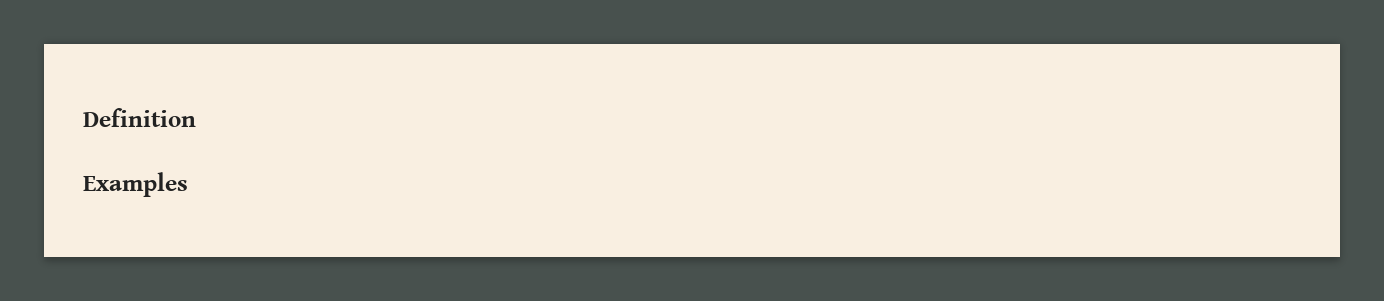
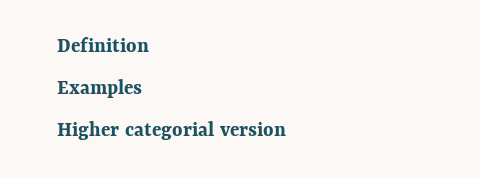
+ Higher categorial version

